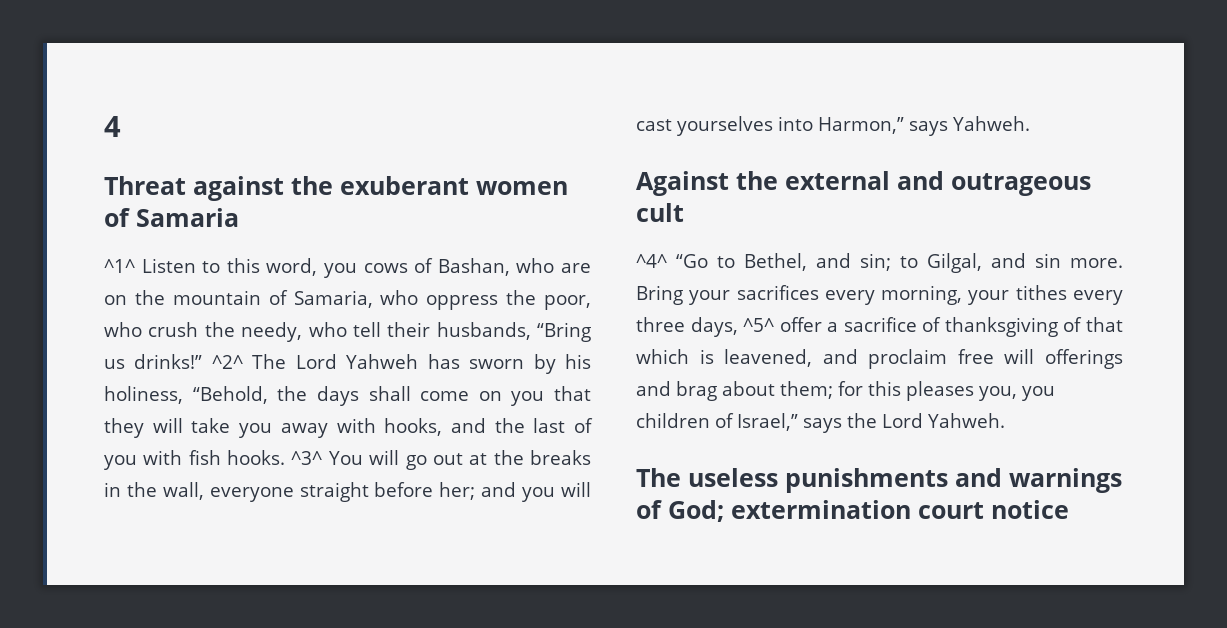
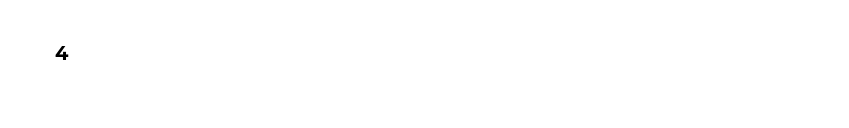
- Threat against the exuberant women of Samaria
- ^1^ Listen to this word, you cows of Bashan, who are on the mountain of Samaria, who oppress the poor, who crush the needy, who tell their husbands, “Bring us drinks!” ^2^ The Lord Yahweh has sworn by his holiness, “Behold, the days shall come on you that they will take you away with hooks, and the last of you with fish hooks. ^3^ You will go out at the breaks in the wall, everyone straight before her; and you will cast yourselves into Harmon,” says Yahweh.
- Against the external and outrageous cult
- ^4^ “Go to Bethel, and sin; to Gilgal, and sin more. Bring your sacrifices every morning, your tithes every three days, ^5^ offer a sacrifice of thanksgiving of that which is leavened, and proclaim free will offerings and brag about them; for this pleases you, you children of Israel,” says the Lord Yahweh.
- The useless punishments and warnings of God; extermination court notice

